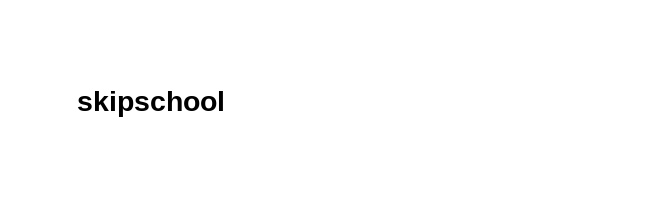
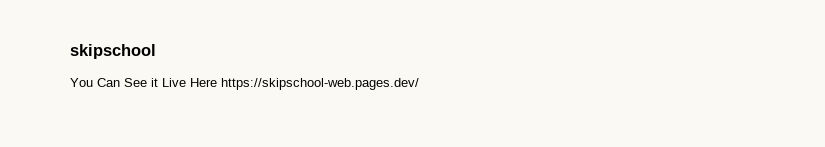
+ You Can See it Live Here https://skipschool-web.pages.dev/

